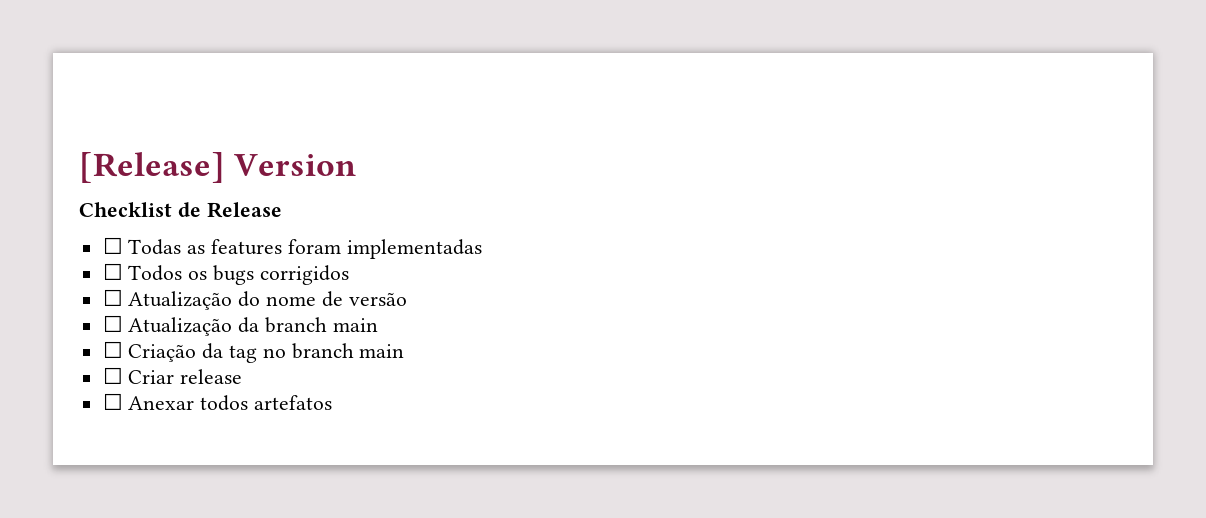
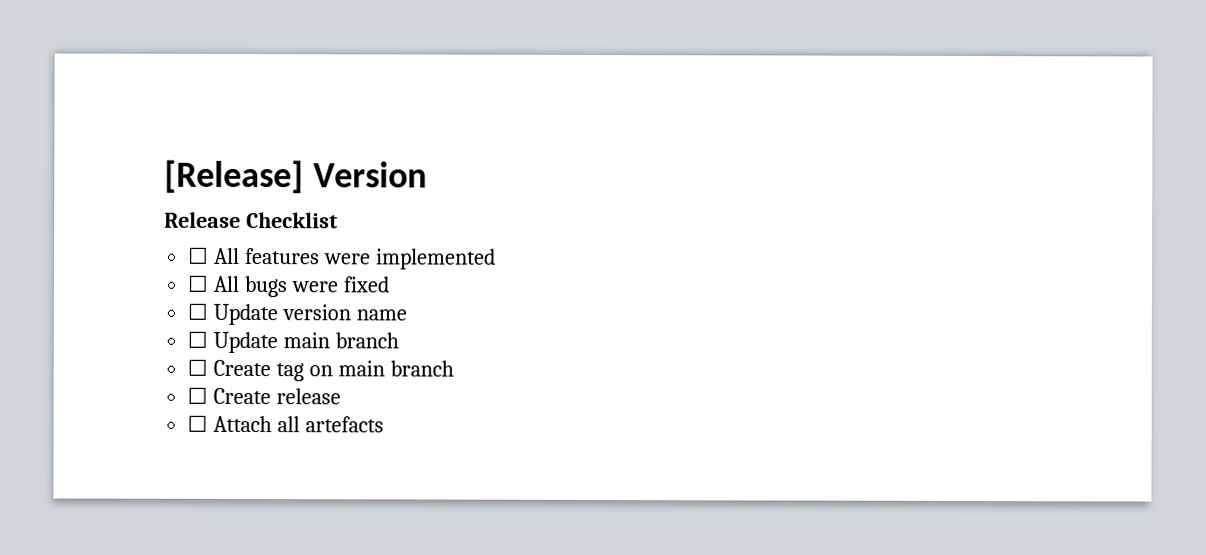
- Checklist de Release
- ☐ Todas as features foram implementadas
- ☐ Todos os bugs corrigidos
- ☐ Atualização do nome de versão
- ☐ Atualização da branch main
- ☐ Criação da tag no branch main
- ☐ Criar release
+ Release Checklist
+ ☐ All features were implemented
+ ☐ All bugs were fixed
+ ☐ Update version name
+ ☐ Update main branch
+ ☐ Create tag on main branch
+ ☐ Create release
- ☐ Anexar todos artefatos
+ ☐ Attach all artefacts

